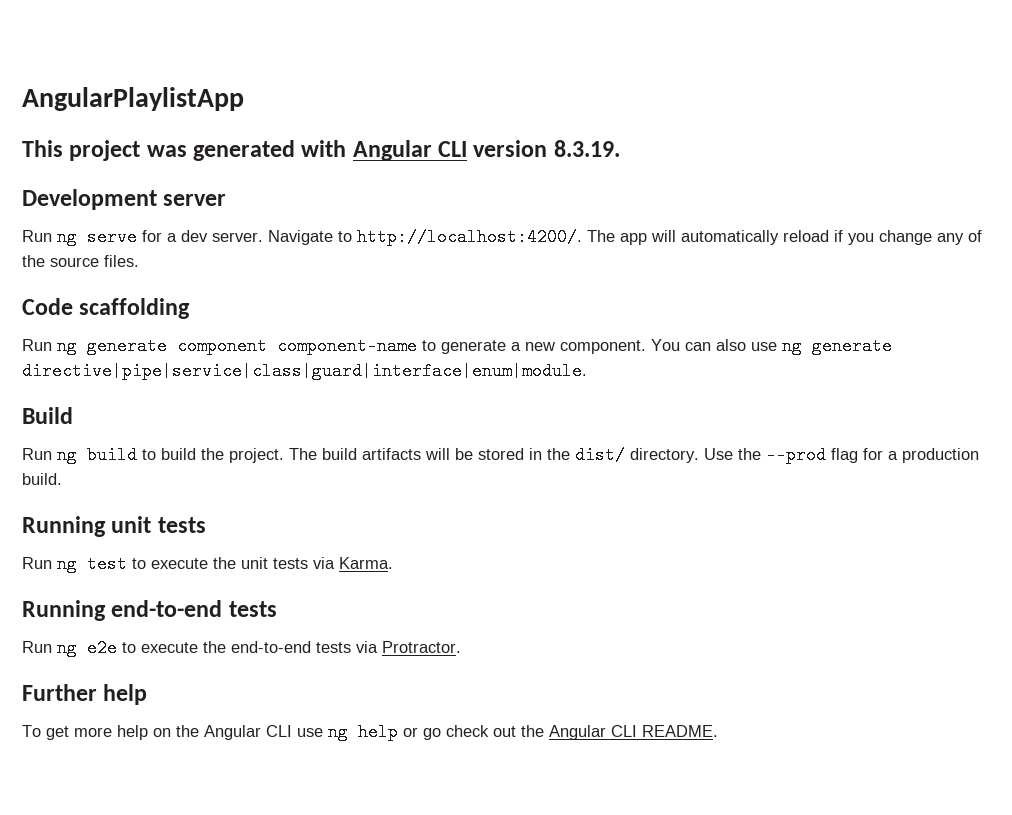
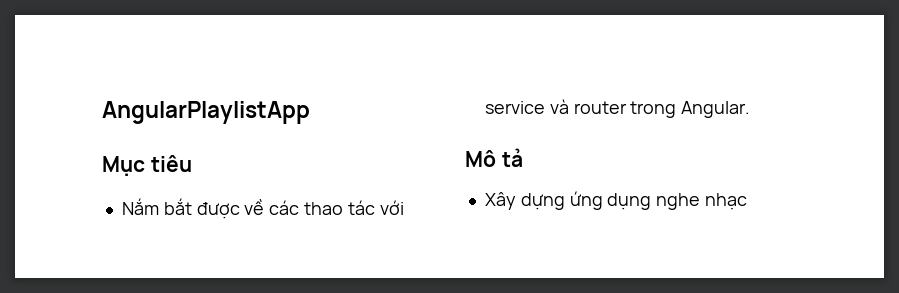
- This project was generated with Angular CLI version 8.3.19.
- Development server
- Run ng serve for a dev server. Navigate to http://localhost:4200/. The app will automatically reload if you change any of the source files.
- Code scaffolding
- Run ng generate component component-name to generate a new component. You can also use ng generate directive|pipe|service|class|guard|interface|enum|module.
- Build
- Run ng build to build the project. The build artifacts will be stored in the dist/ directory. Use the --prod flag for a production build.
- Running unit tests
- Run ng test to execute the unit tests via Karma.
- Running end-to-end tests
- Run ng e2e to execute the end-to-end tests via Protractor.
- Further help
- To get more help on the Angular CLI use ng help or go check out the Angular CLI README.
+ Mục tiêu
+ Nắm bắt được về các thao tác với service và router trong Angular.
+ Mô tả
+ Xây dựng ứng dụng nghe nhạc

